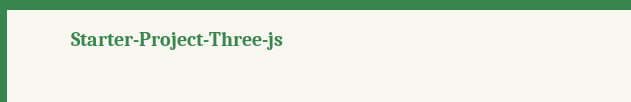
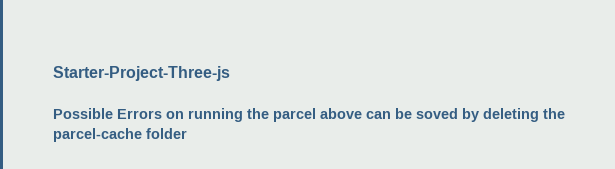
+ Possible Errors on running the parcel above can be soved by deleting the parcel-cache folder

